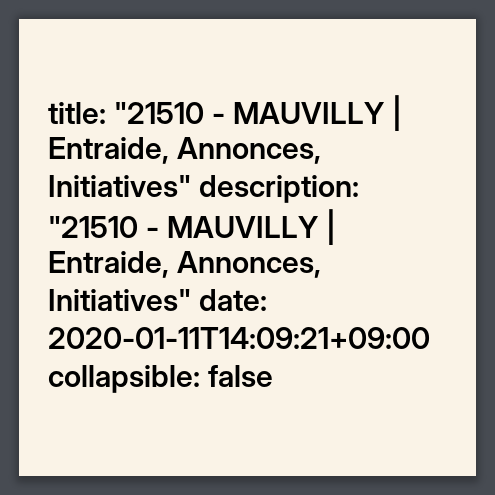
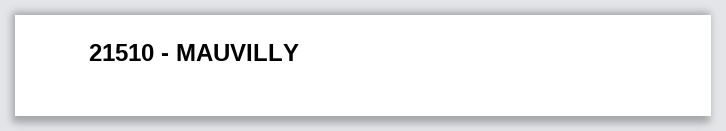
- title: "21510 - MAUVILLY | Entraide, Annonces, Initiatives" description: "21510 - MAUVILLY | Entraide, Annonces, Initiatives" date: 2020-01-11T14:09:21+09:00 collapsible: false
+ 21510 - MAUVILLY

